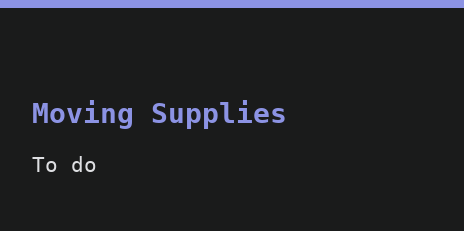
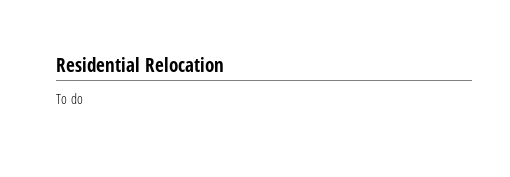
- Moving Supplies
+ Residential Relocation

